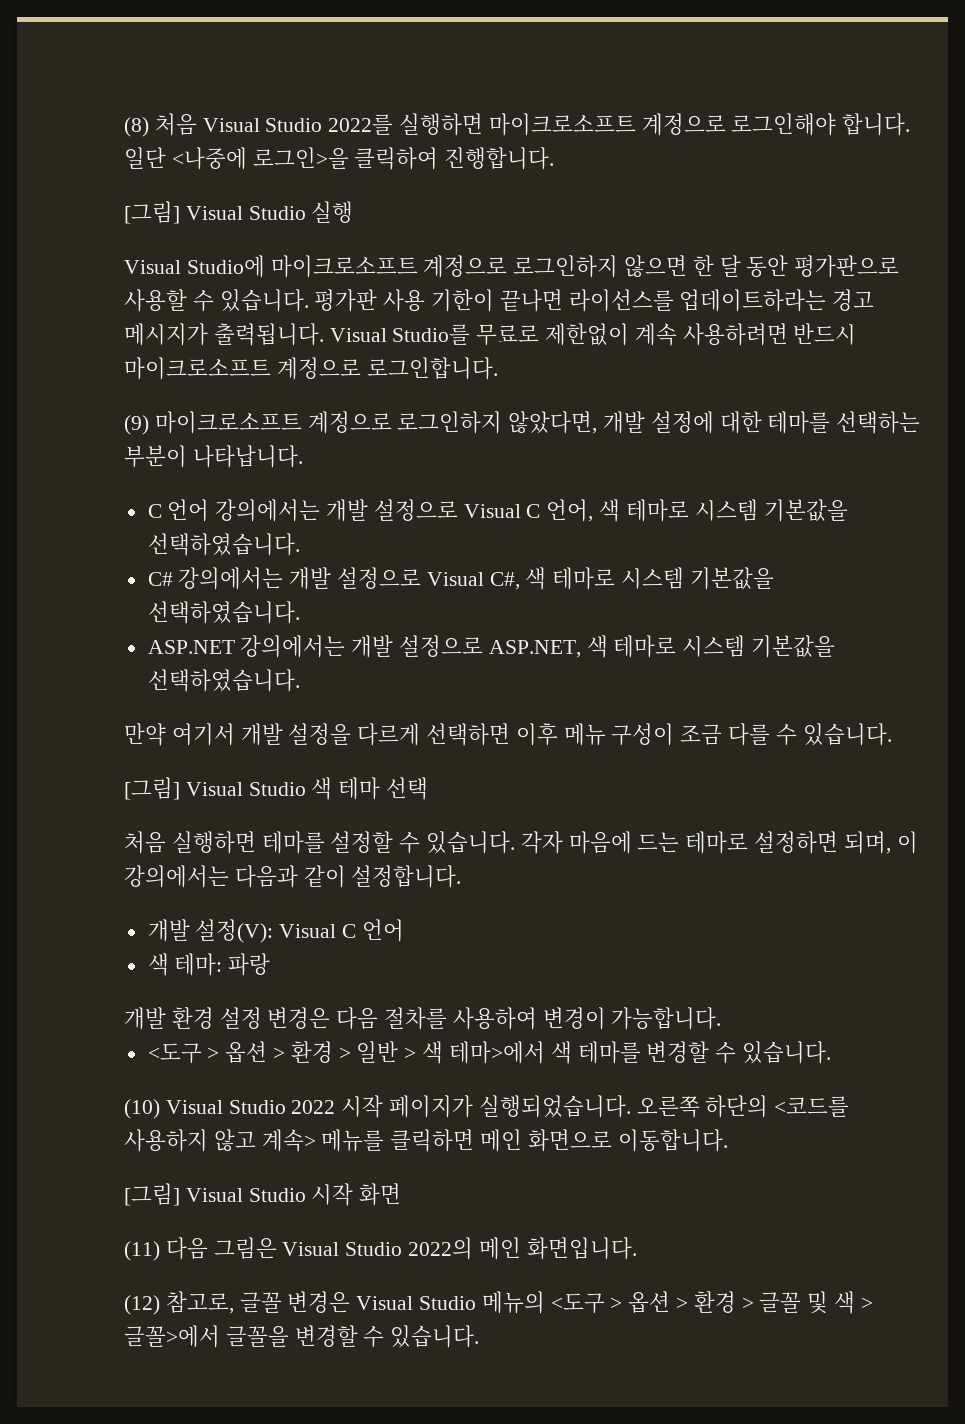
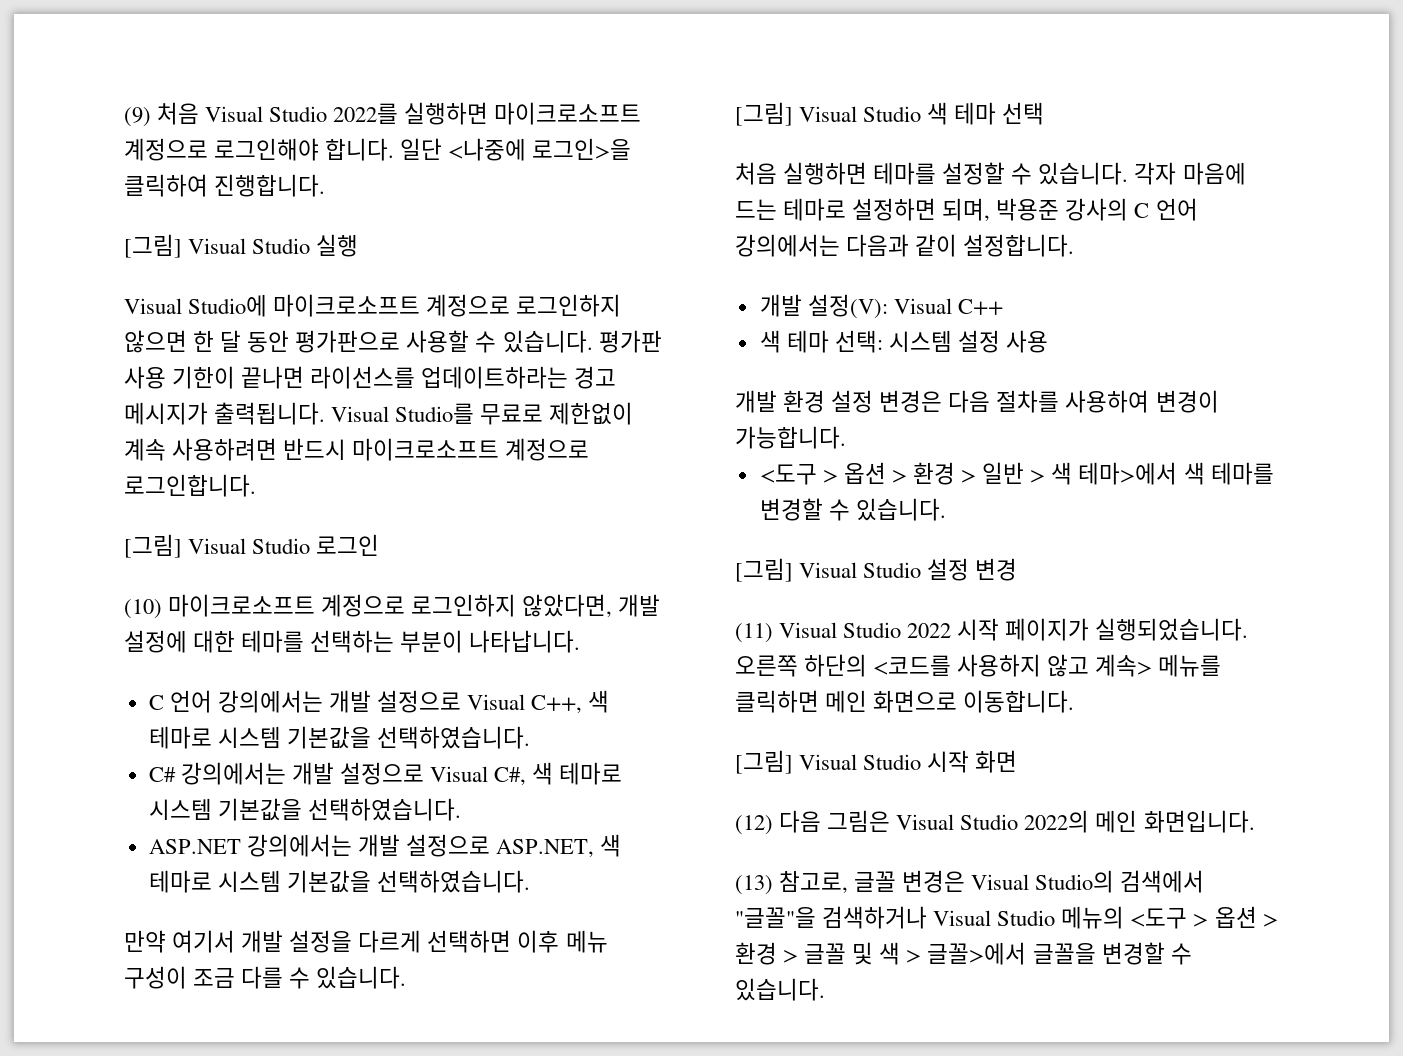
- (8) 처음 Visual Studio 2022를 실행하면 마이크로소프트 계정으로 로그인해야 합니다.
+ (9) 처음 Visual Studio 2022를 실행하면 마이크로소프트 계정으로 로그인해야 합니다.
- (9) 마이크로소프트 계정으로 로그인하지 않았다면, 개발 설정에 대한 테마를 선택하는 부분이 나타납니다.
+ [그림] Visual Studio 로그인
+ (10) 마이크로소프트 계정으로 로그인하지 않았다면, 개발 설정에 대한 테마를 선택하는 부분이 나타납니다.
- C 언어 강의에서는 개발 설정으로 Visual C 언어, 색 테마로 시스템 기본값을 선택하였습니다.
+ C 언어 강의에서는 개발 설정으로 Visual C++, 색 테마로 시스템 기본값을 선택하였습니다.
- 각자 마음에 드는 테마로 설정하면 되며, 이 강의에서는 다음과 같이 설정합니다.
+ 각자 마음에 드는 테마로 설정하면 되며, 박용준 강사의 C 언어 강의에서는 다음과 같이 설정합니다.
- 개발 설정(V): Visual C 언어
- 색 테마: 파랑
+ 개발 설정(V): Visual C++
+ 색 테마 선택: 시스템 설정 사용
- (10) Visual Studio 2022 시작 페이지가 실행되었습니다.
+ [그림] Visual Studio 설정 변경
+ (11) Visual Studio 2022 시작 페이지가 실행되었습니다.
- (11) 다음 그림은 Visual Studio 2022의 메인 화면입니다.
+ (12) 다음 그림은 Visual Studio 2022의 메인 화면입니다.
- (12) 참고로, 글꼴 변경은 Visual Studio 메뉴의 <도구 > 옵션 > 환경 > 글꼴 및 색 > 글꼴>에서 글꼴을 변경할 수 있습니다.
+ (13) 참고로, 글꼴 변경은 Visual Studio의 검색에서 "글꼴"을 검색하거나 Visual Studio 메뉴의 <도구 > 옵션 > 환경 > 글꼴 및 색 > 글꼴>에서 글꼴을 변경할 수 있습니다.

